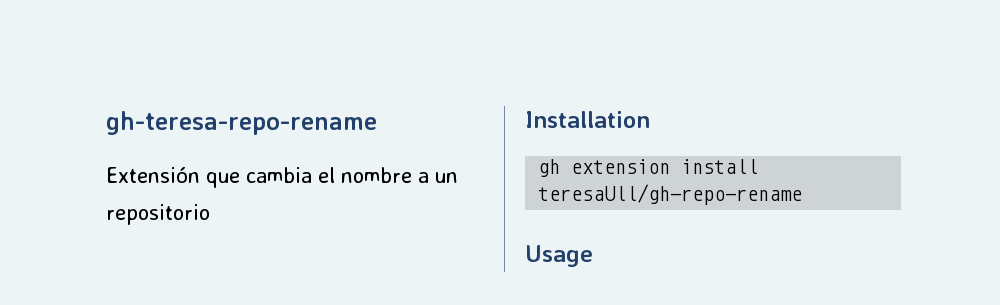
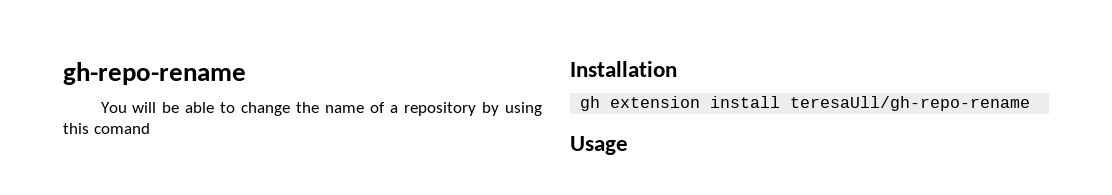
- gh-teresa-repo-rename
- Extensión que cambia el nombre a un repositorio
+ gh-repo-rename
+ You will be able to change the name of a repository by using this comand

